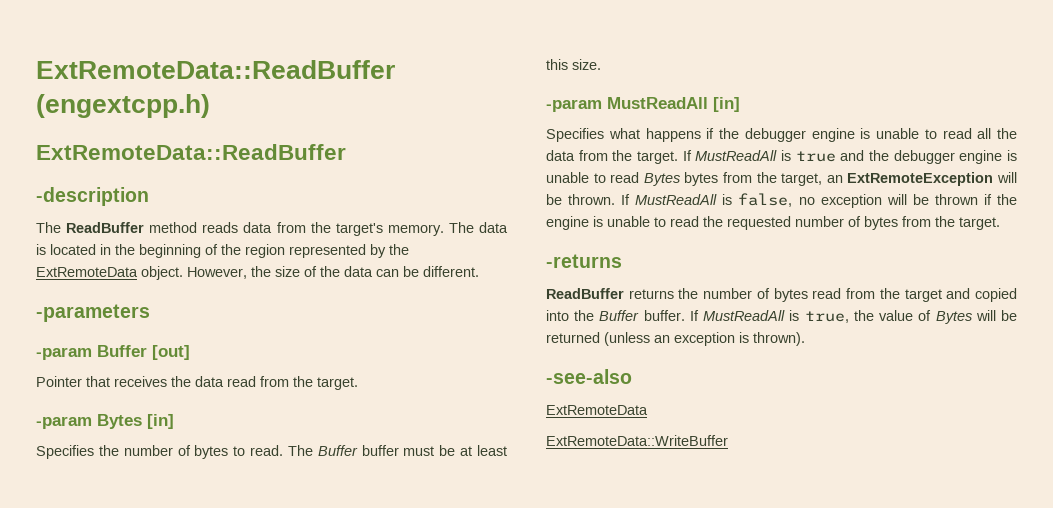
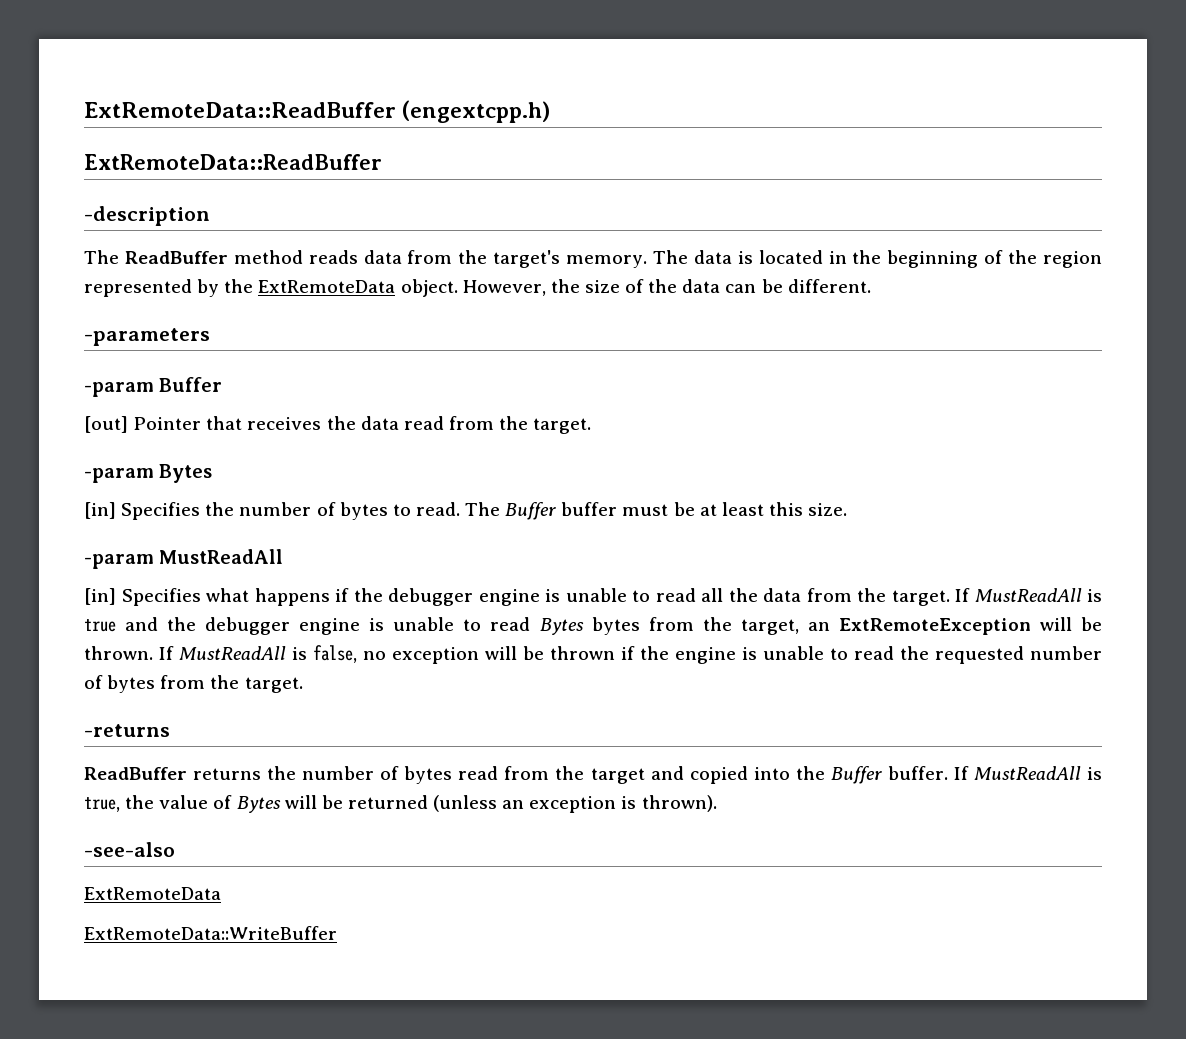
- -param Buffer [out]
- Pointer that receives the data read from the target.
+ -param Buffer
+ [out] Pointer that receives the data read from the target.
- -param Bytes [in]
- Specifies the number of bytes to read.
+ -param Bytes
+ [in] Specifies the number of bytes to read.
- -param MustReadAll [in]
- Specifies what happens if the debugger engine is unable to read all the data from the target.
+ -param MustReadAll
+ [in] Specifies what happens if the debugger engine is unable to read all the data from the target.

